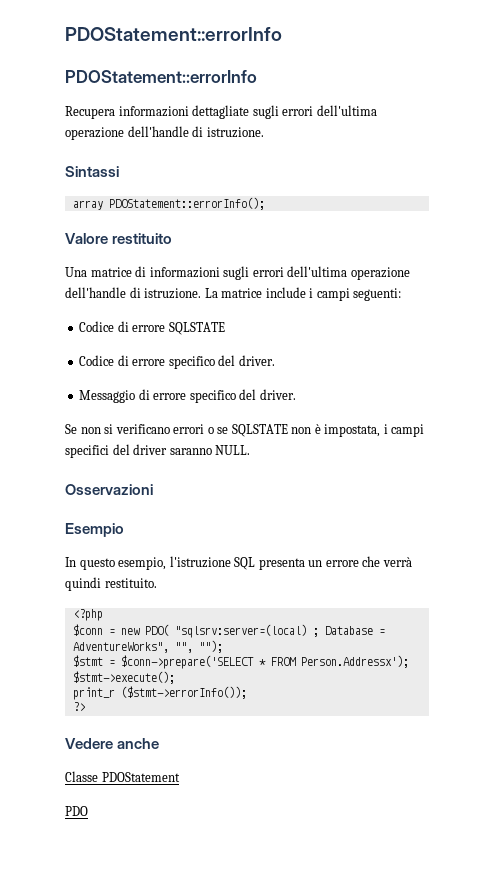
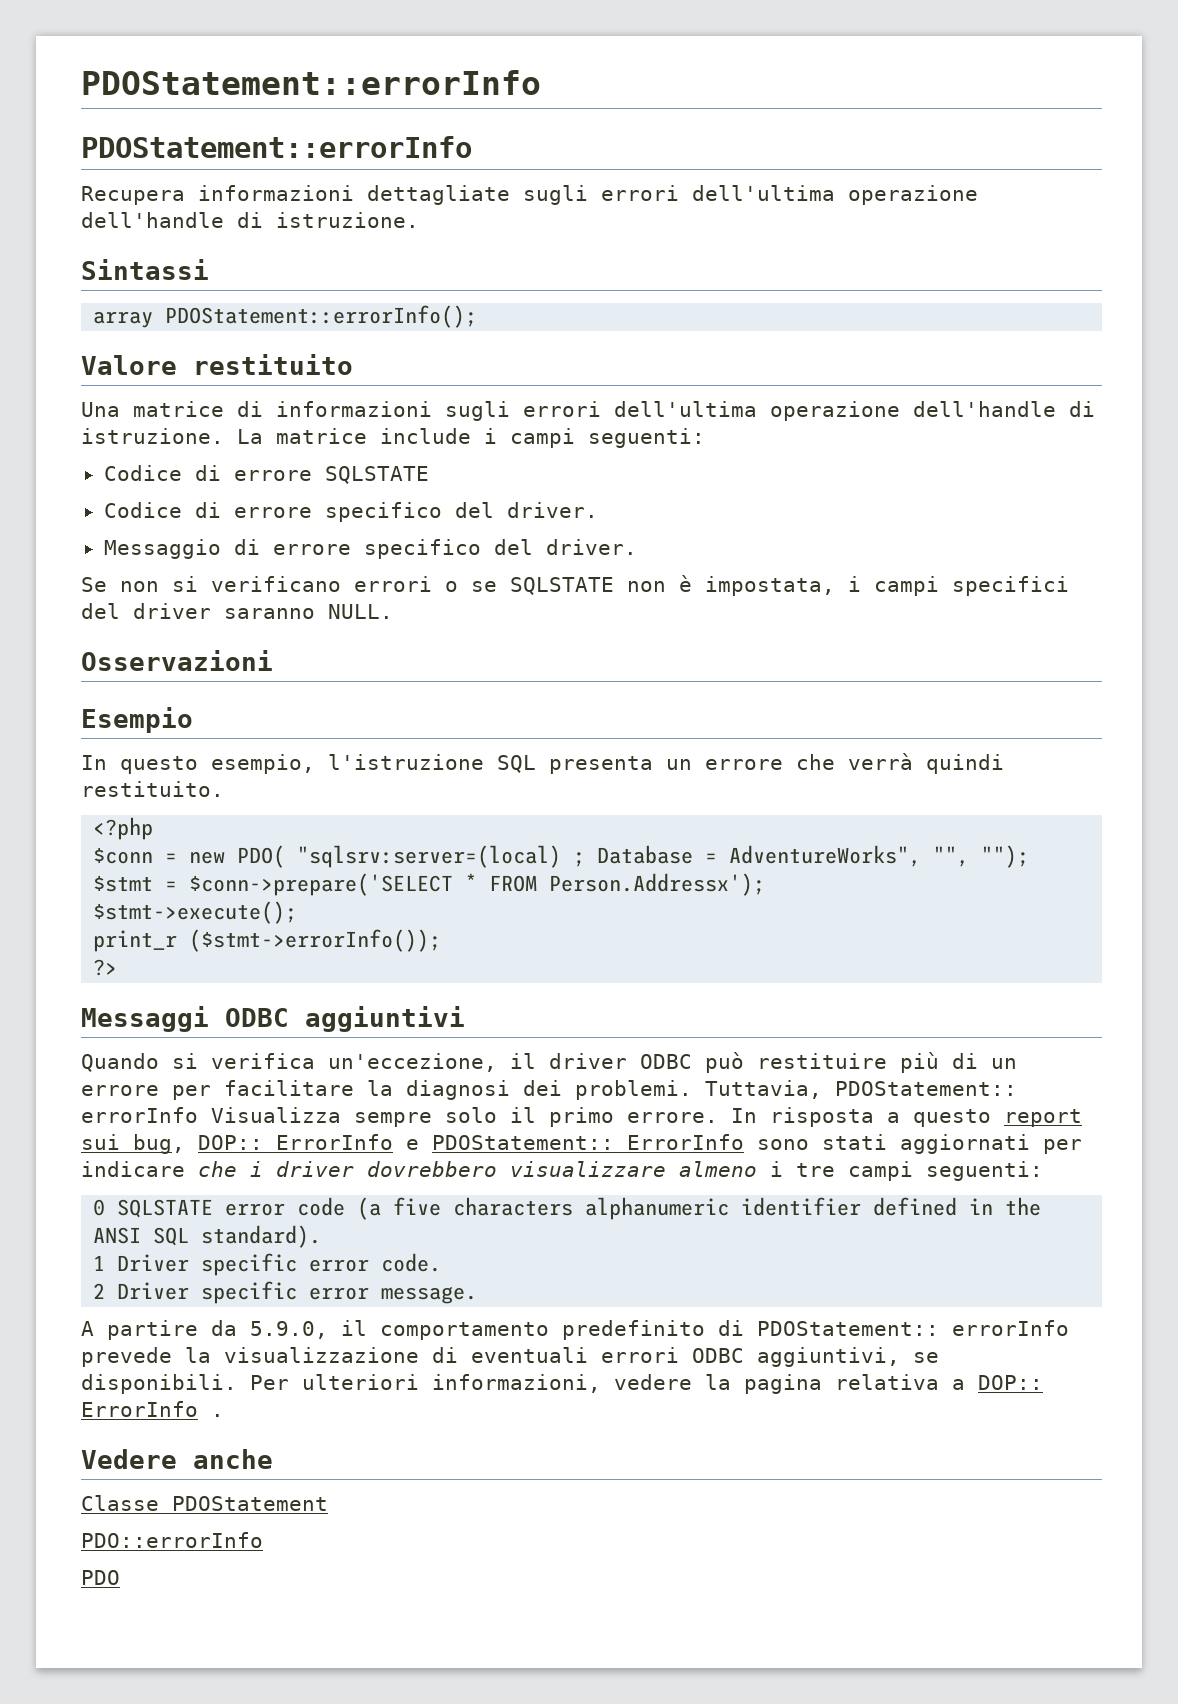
+ Messaggi ODBC aggiuntivi
+ Quando si verifica un'eccezione, il driver ODBC può restituire più di un errore per facilitare la diagnosi dei problemi. Tuttavia, PDOStatement:: errorInfo Visualizza sempre solo il primo errore. In risposta a questo report sui bug, DOP:: ErrorInfo e PDOStatement:: ErrorInfo sono stati aggiornati per indicare che i driver dovrebbero visualizzare almeno i tre campi seguenti:
+ 0 SQLSTATE error code (a five characters alphanumeric identifier defined in the ANSI SQL standard).
+ 1 Driver specific error code.
+ 2 Driver specific error message.
+ A partire da 5.9.0, il comportamento predefinito di PDOStatement:: errorInfo prevede la visualizzazione di eventuali errori ODBC aggiuntivi, se disponibili. Per ulteriori informazioni, vedere la pagina relativa a DOP:: ErrorInfo .
+ PDO::errorInfo

